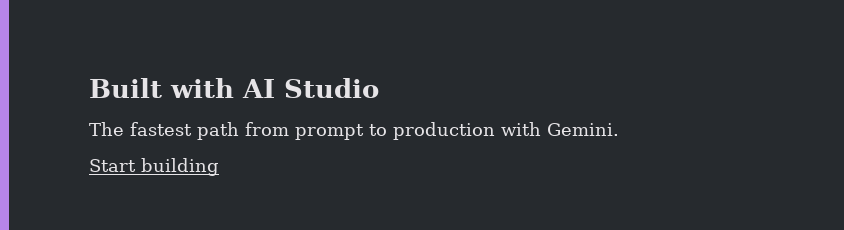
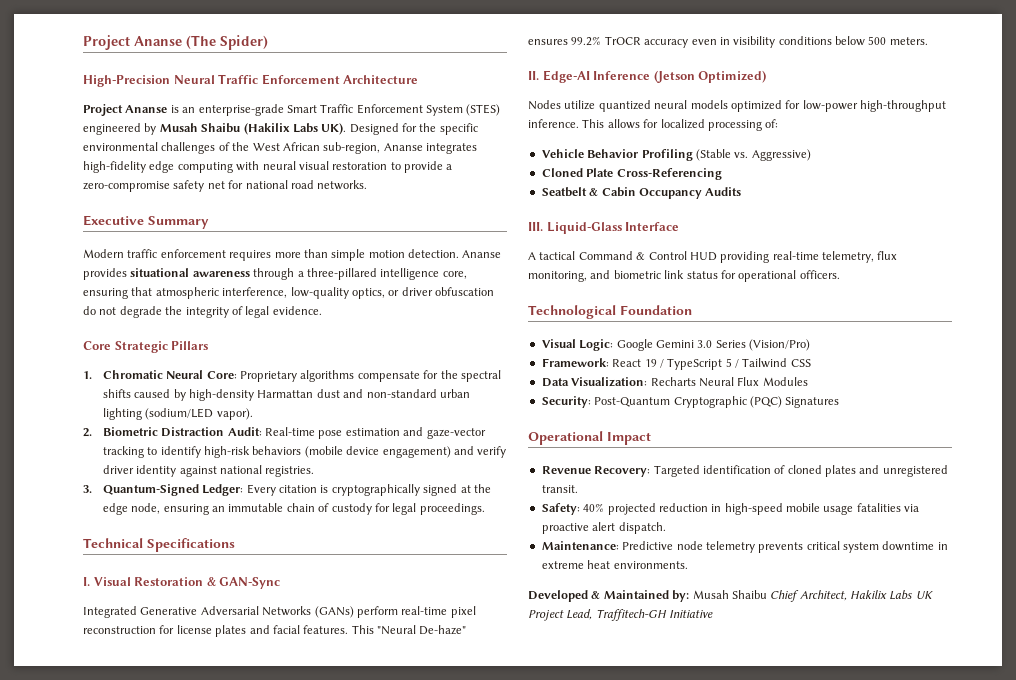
- Built with AI Studio
- The fastest path from prompt to production with Gemini.
- Start building
+ Project Ananse (The Spider)
+ High-Precision Neural Traffic Enforcement Architecture
+ Project Ananse is an enterprise-grade Smart Traffic Enforcement System (STES) engineered by Musah Shaibu (Hakilix Labs UK). Designed for the specific environmental challenges of the West African sub-region, Ananse integrates high-fidelity edge computing with neural visual restoration to provide a zero-compromise safety net for national road networks.
+ Executive Summary
+ Modern traffic enforcement requires more than simple motion detection. Ananse provides situational awareness through a three-pillared intelligence core, ensuring that atmospheric interference, low-quality optics, or driver obfuscation do not degrade the integrity of legal evidence.
+ Core Strategic Pillars
+ 1. Chromatic Neural Core: Proprietary algorithms compensate for the spectral shifts caused by high-density Harmattan dust and non-standard urban lighting (sodium/LED vapor).
+ 2. Biometric Distraction Audit: Real-time pose estimation and gaze-vector tracking to identify high-risk behaviors (mobile device engagement) and verify driver identity against national registries.
+ 3. Quantum-Signed Ledger: Every citation is cryptographically signed at the edge node, ensuring an immutable chain of custody for legal proceedings.
+ Technical Specifications
+ I. Visual Restoration & GAN-Sync
+ Integrated Generative Adversarial Networks (GANs) perform real-time pixel reconstruction for license plates and facial features. This "Neural De-haze" ensures 99.2% TrOCR accuracy even in visibility conditions below 500 meters.
+ II. Edge-AI Inference (Jetson Optimized)
+ Nodes utilize quantized neural models optimized for low-power high-throughput inference. This allows for localized processing of:
+ Vehicle Behavior Profiling (Stable vs. Aggressive)
+ Cloned Plate Cross-Referencing
+ Seatbelt & Cabin Occupancy Audits
+ III. Liquid-Glass Interface
+ A tactical Command & Control HUD providing real-time telemetry, flux monitoring, and biometric link status for operational officers.
+ Technological Foundation
+ Visual Logic: Google Gemini 3.0 Series (Vision/Pro)
+ Framework: React 19 / TypeScript 5 / Tailwind CSS
+ Data Visualization: Recharts Neural Flux Modules
+ Security: Post-Quantum Cryptographic (PQC) Signatures
+ Operational Impact
+ Revenue Recovery: Targeted identification of cloned plates and unregistered transit.
+ Safety: 40% projected reduction in high-speed mobile usage fatalities via proactive alert dispatch.
+ Maintenance: Predictive node telemetry prevents critical system downtime in extreme heat environments.
+ Developed & Maintained by: Musah Shaibu Chief Architect, Hakilix Labs UK Project Lead, Traffitech-GH Initiative

